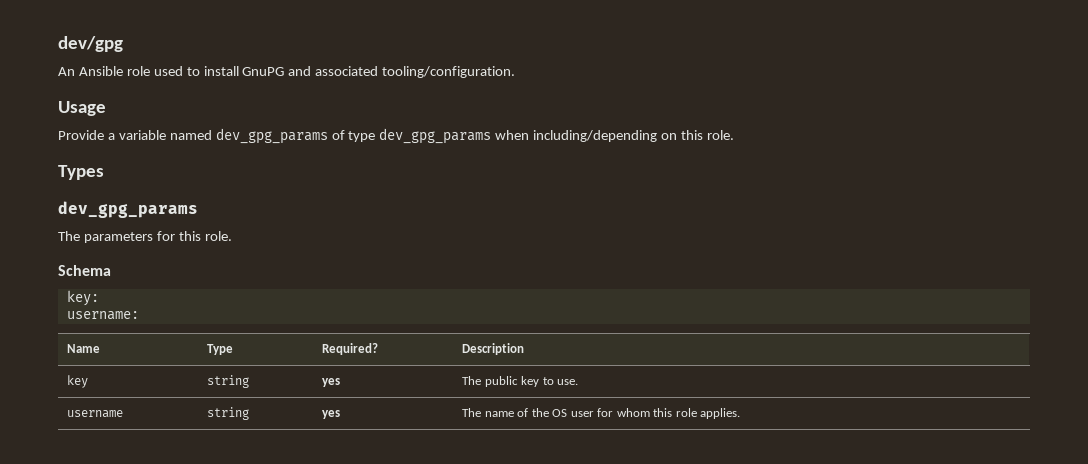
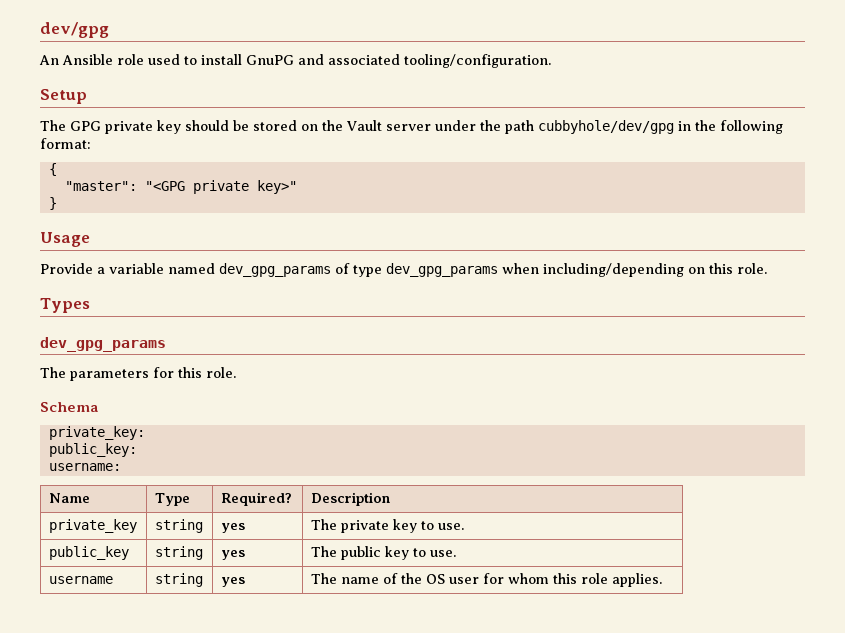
+ Setup
+ The GPG private key should be stored on the Vault server under the path cubbyhole/dev/gpg in the following format:
+ {
+ "master": "<GPG private key>"
+ }
- key:
+ private_key:
+ public_key:
- key | string | yes | The public key to use.
+ private_key | string | yes | The private key to use.
+ public_key | string | yes | The public key to use.

